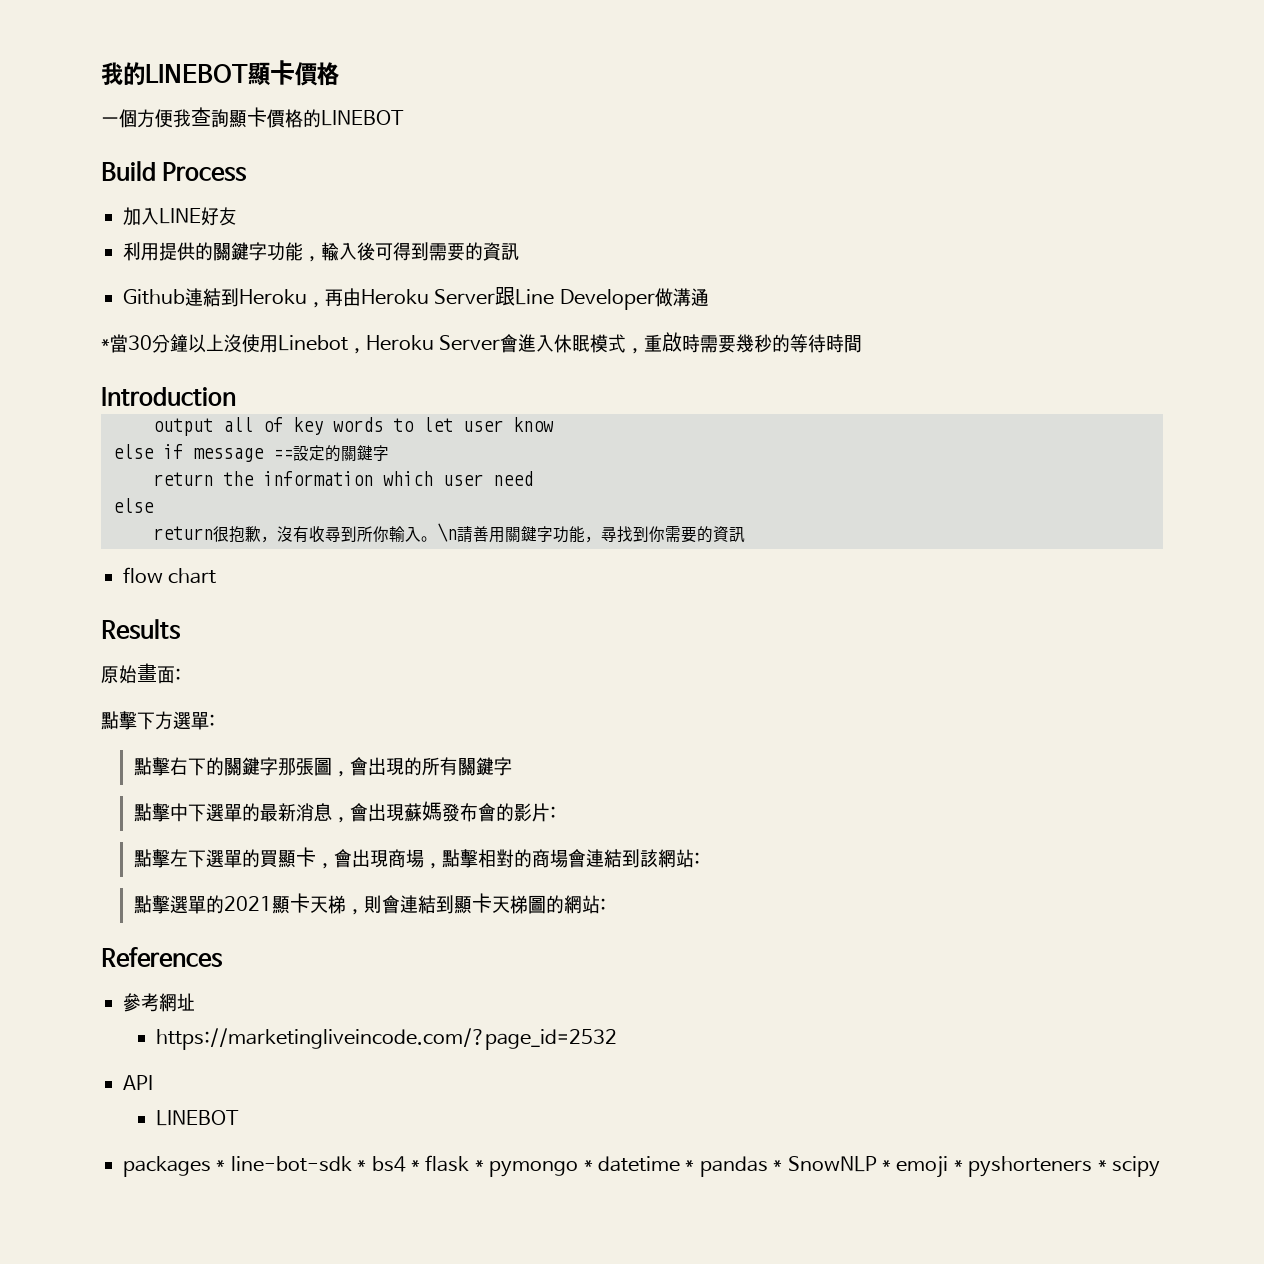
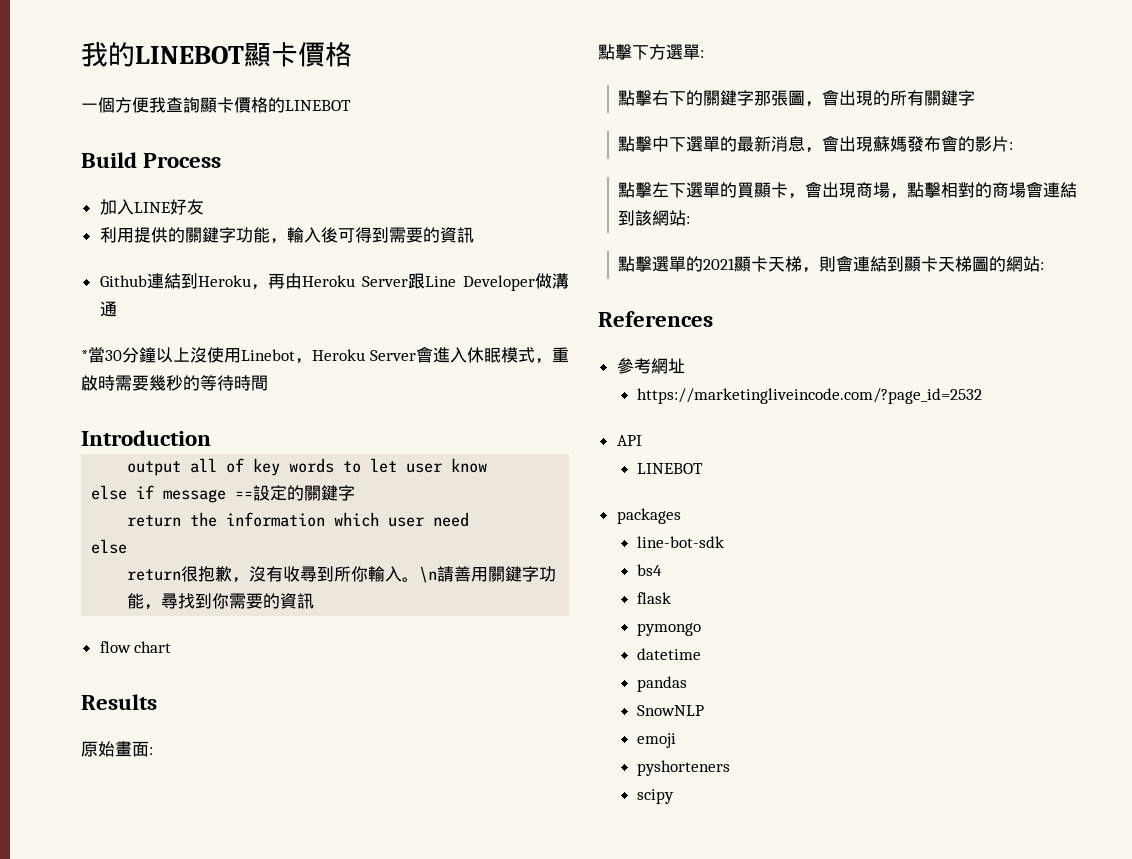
- packages * line-bot-sdk * bs4 * flask * pymongo * datetime * pandas * SnowNLP * emoji * pyshorteners * scipy
+ packages
+ line-bot-sdk
+ bs4
+ flask
+ pymongo
+ datetime
+ pandas
+ SnowNLP
+ emoji
+ pyshorteners
+ scipy

